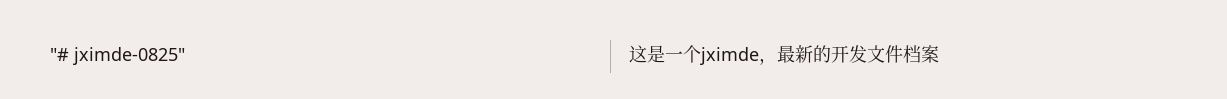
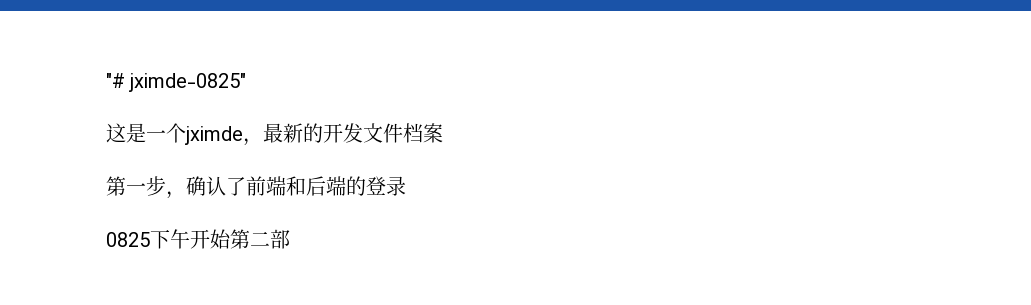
+ 第一步，确认了前端和后端的登录
+ 0825下午开始第二部

